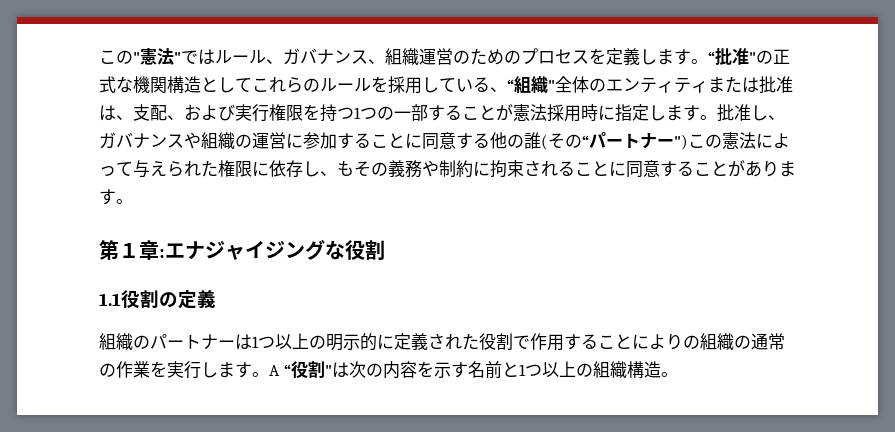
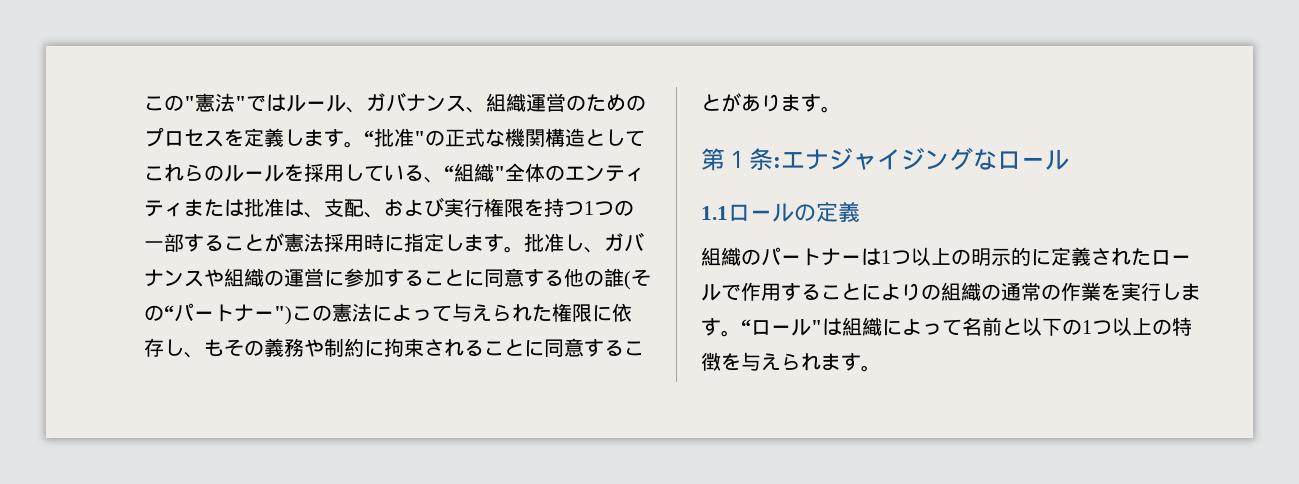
- 第１章:エナジャイジングな役割
+ 第１条:エナジャイジングなロール
- 1.1役割の定義
+ 1.1ロールの定義
- 組織のパートナーは1つ以上の明示的に定義された役割で作用することによりの組織の通常の作業を実行します。
+ 組織のパートナーは1つ以上の明示的に定義されたロールで作用することによりの組織の通常の作業を実行します。
- A “役割"は次の内容を示す名前と1つ以上の組織構造。
+ “ロール"は組織によって名前と以下の1つ以上の特徴を与えられます。

